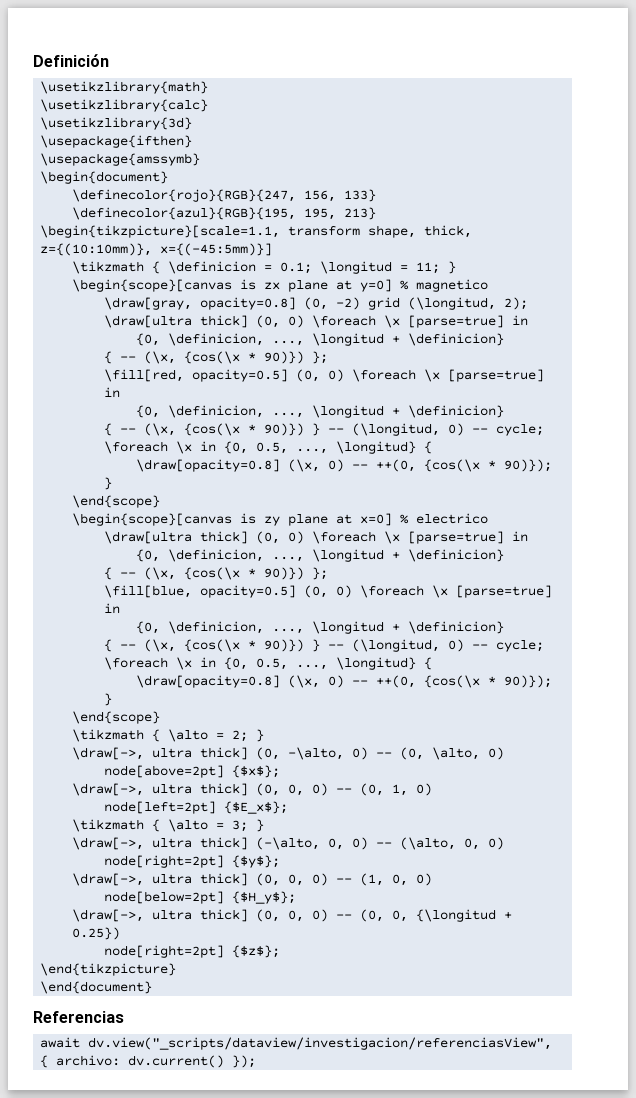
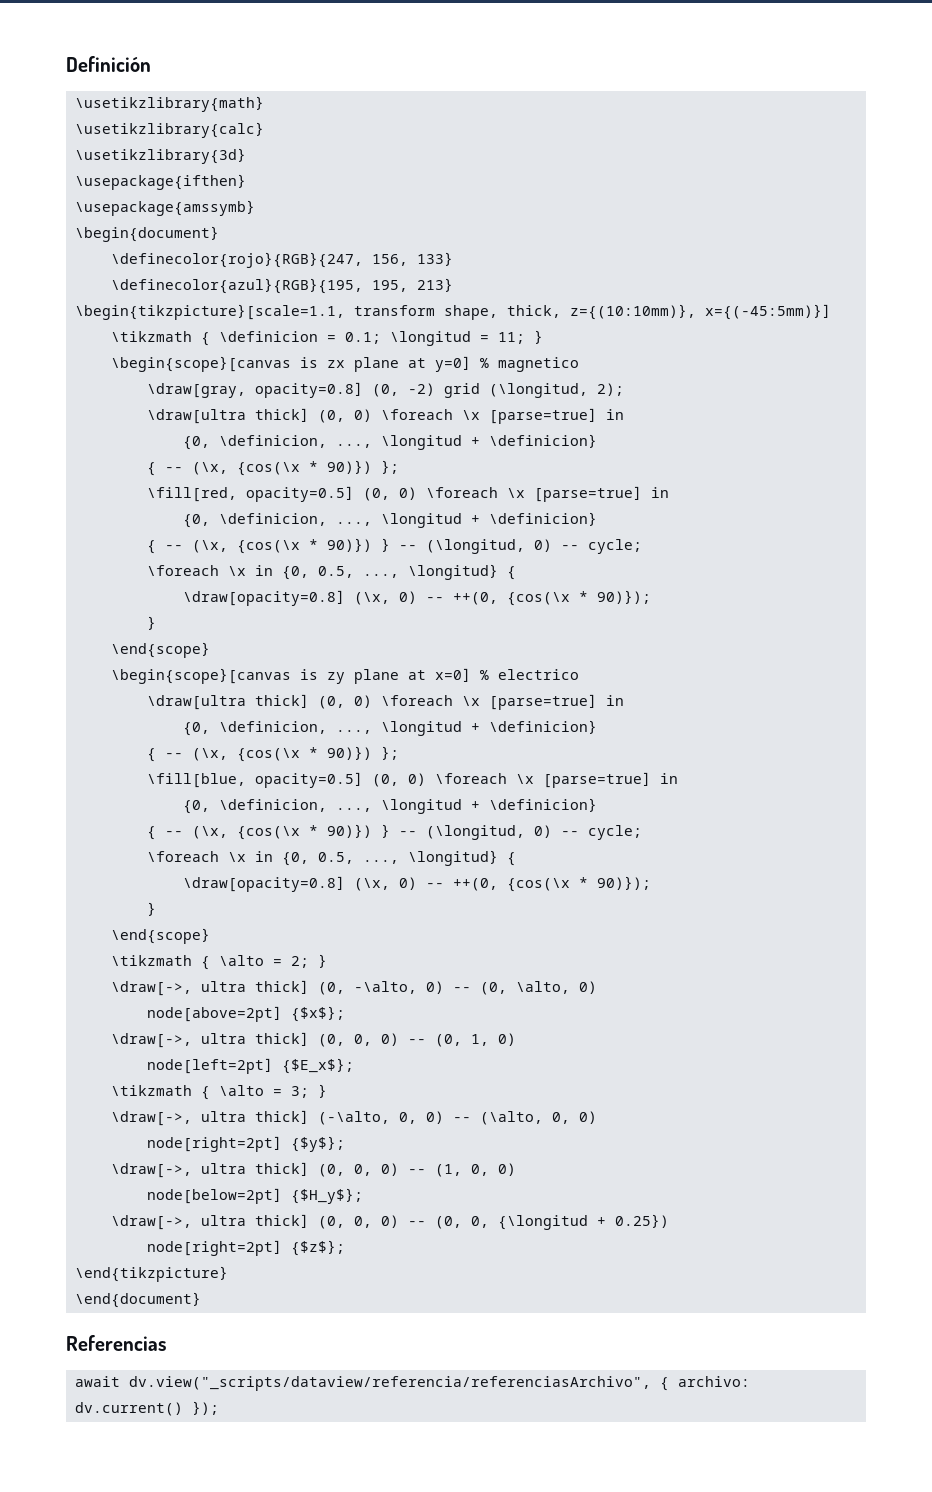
- await dv.view("_scripts/dataview/investigacion/referenciasView", { archivo: dv.current() });
+ await dv.view("_scripts/dataview/referencia/referenciasArchivo", { archivo: dv.current() });

